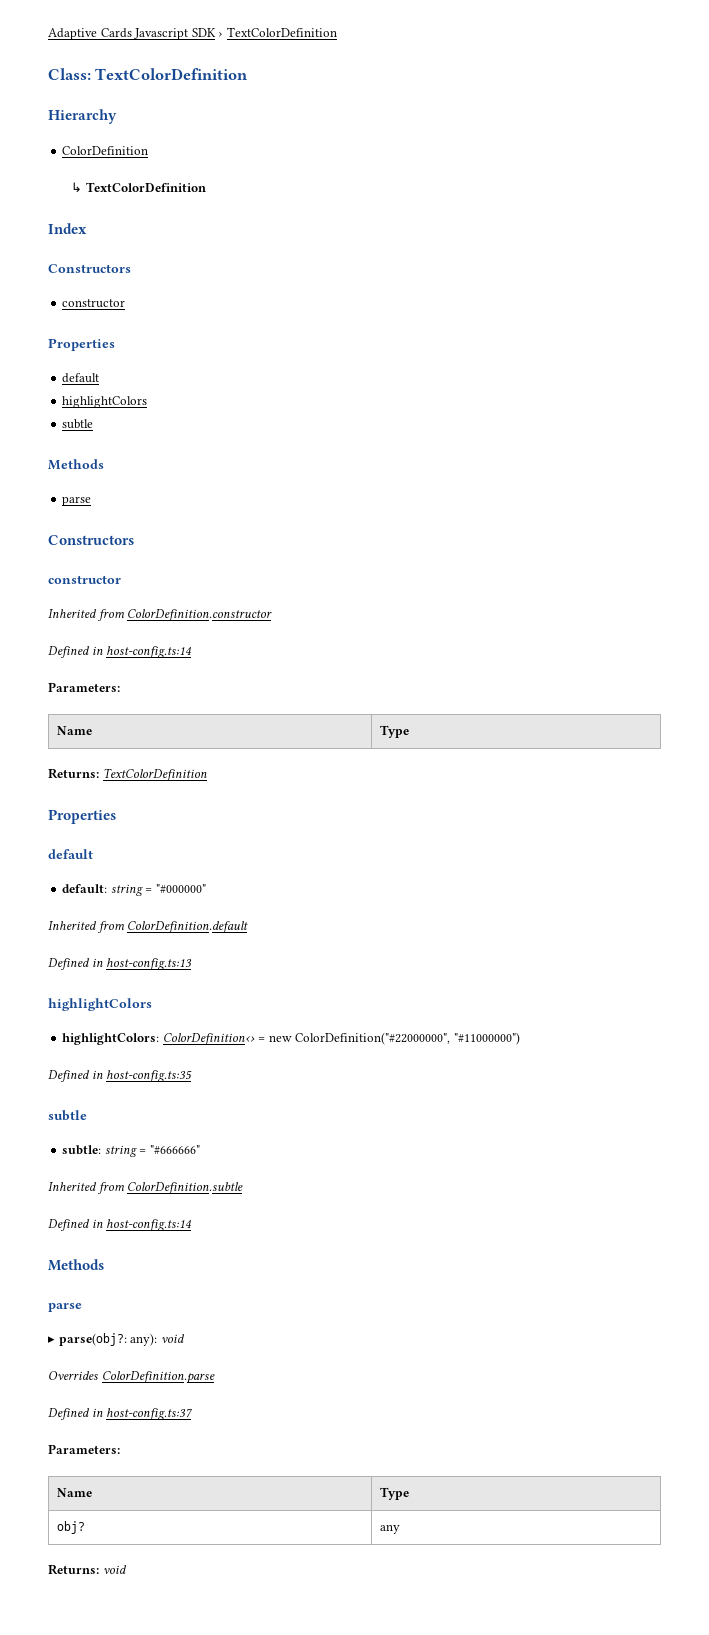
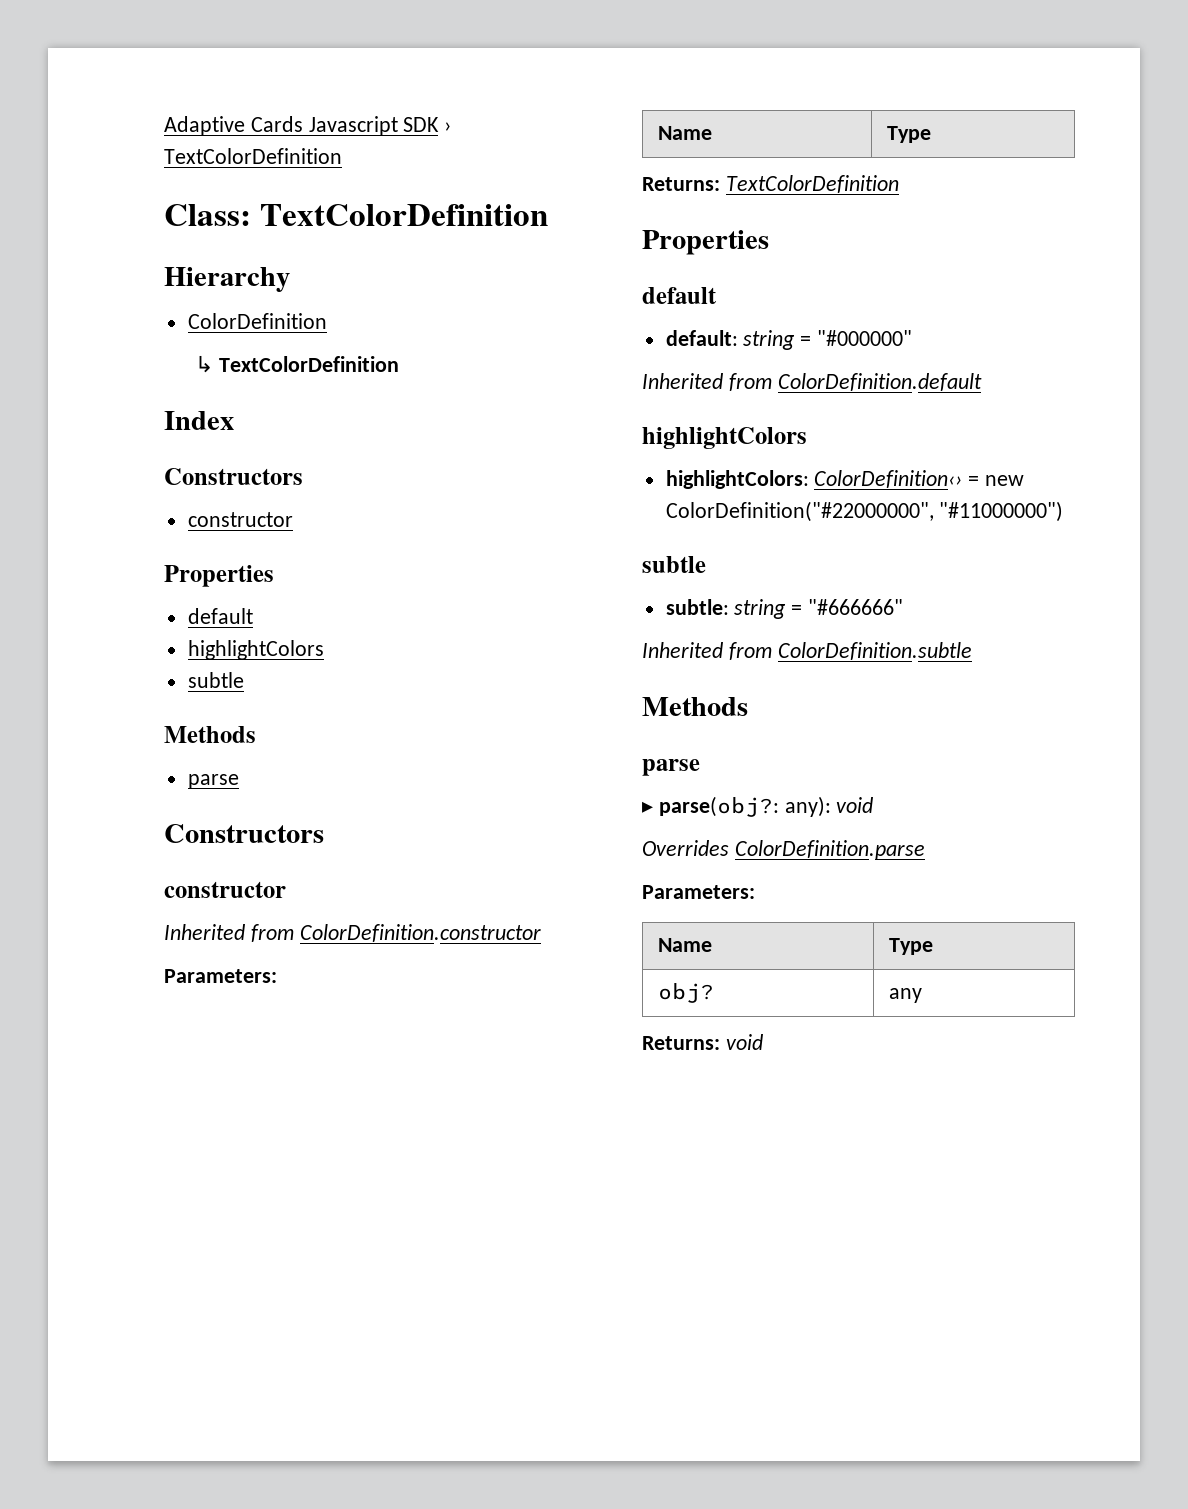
  Inherited from ColorDefinition.constructor
- Defined in host-config.ts:14
- Defined in host-config.ts:13
- Defined in host-config.ts:35
  Inherited from ColorDefinition.subtle
- Defined in host-config.ts:14
- Defined in host-config.ts:37

